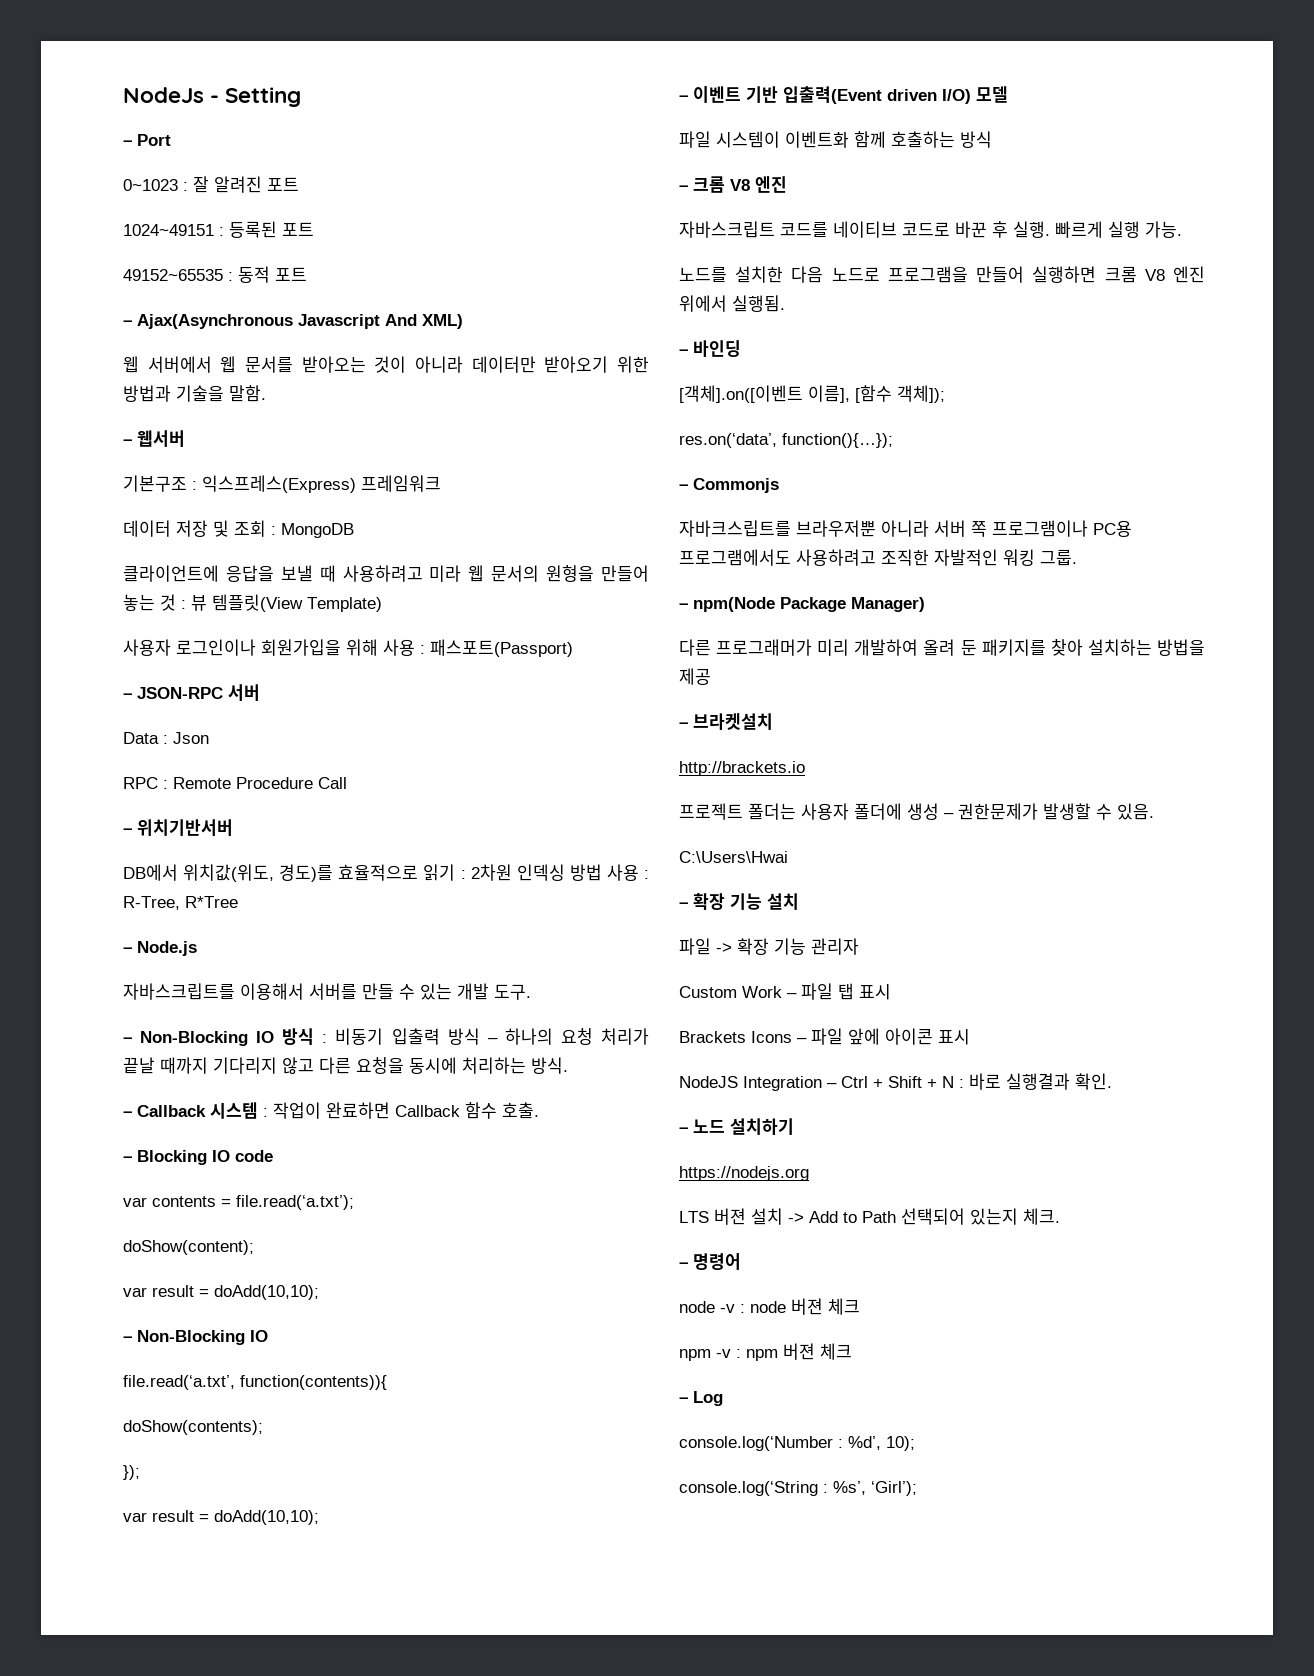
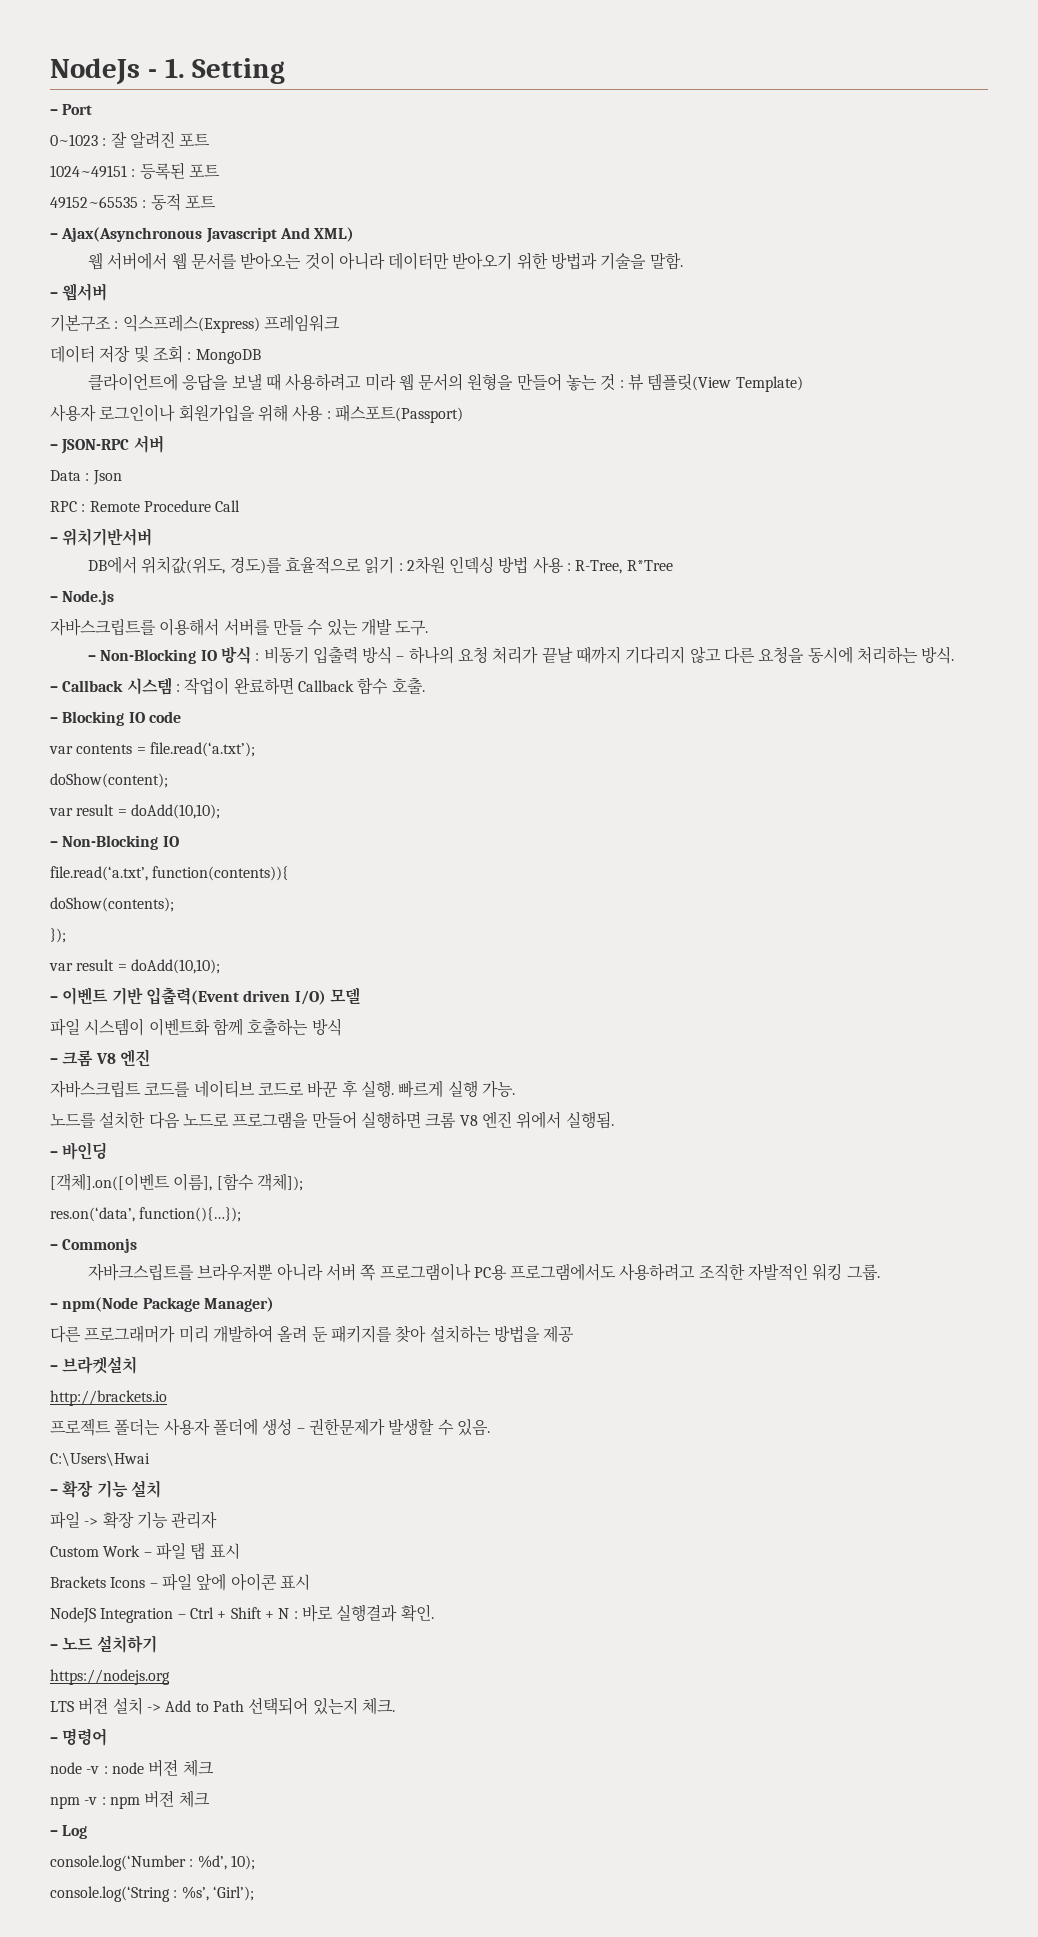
- NodeJs - Setting
+ NodeJs - 1. Setting

